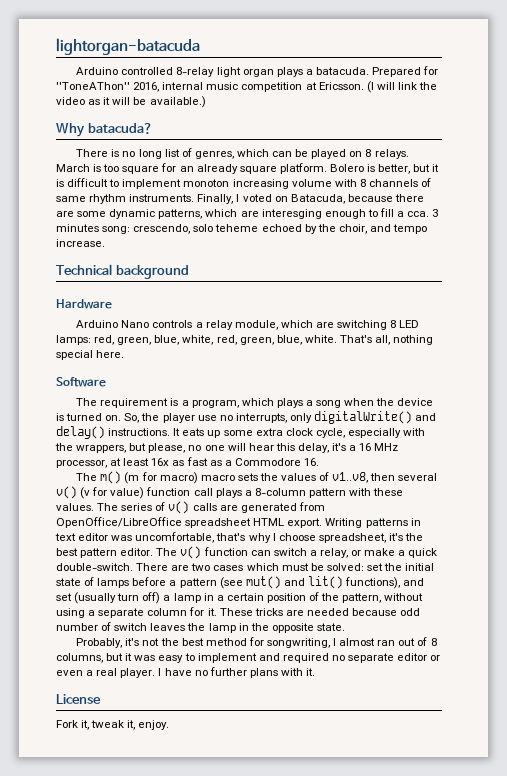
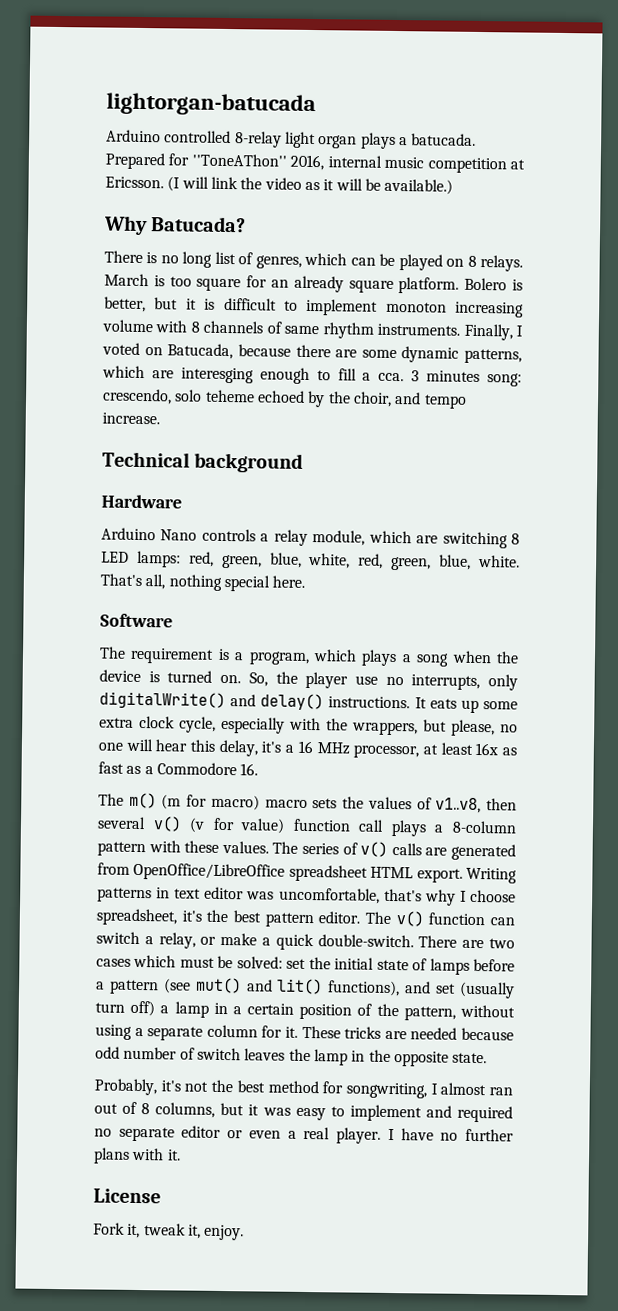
- lightorgan-batacuda
+ lightorgan-batucada
- Arduino controlled 8-relay light organ plays a batacuda.
+ Arduino controlled 8-relay light organ plays a batucada.
- Why batacuda?
+ Why Batucada?
- Finally, I voted on Batacuda, because there are some dynamic patterns, which are interesging enough to fill a cca.
+ Finally, I voted on Batucada, because there are some dynamic patterns, which are interesging enough to fill a cca.

